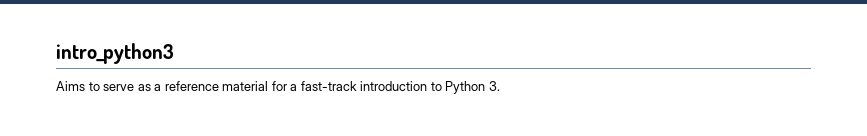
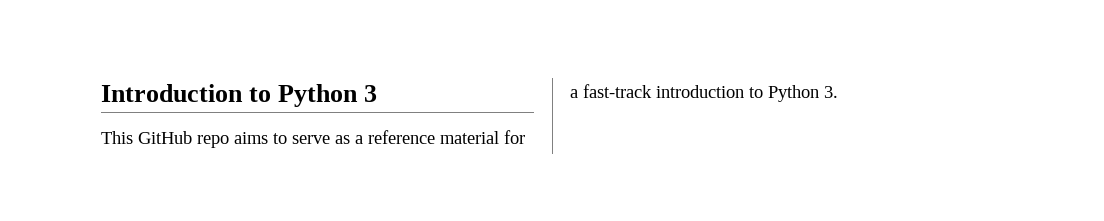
- intro_python3
- Aims to serve as a reference material for a fast-track introduction to Python 3.
+ Introduction to Python 3
+ This GitHub repo aims to serve as a reference material for a fast-track introduction to Python 3.

